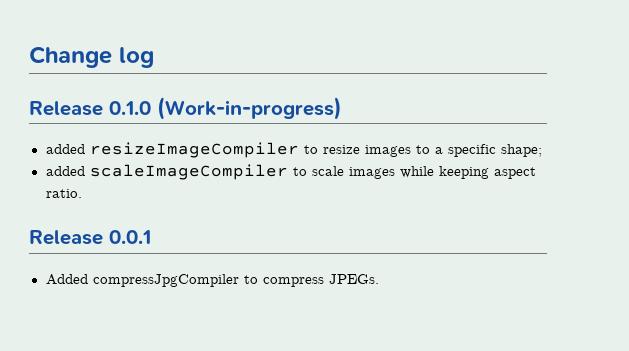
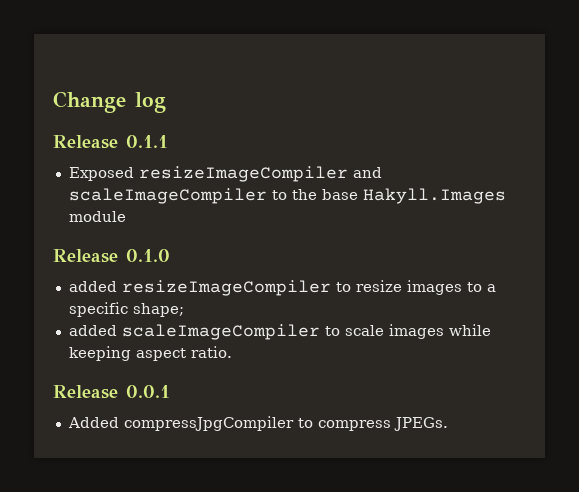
+ Release 0.1.1
+ Exposed resizeImageCompiler and scaleImageCompiler to the base Hakyll.Images module
- Release 0.1.0 (Work-in-progress)
+ Release 0.1.0

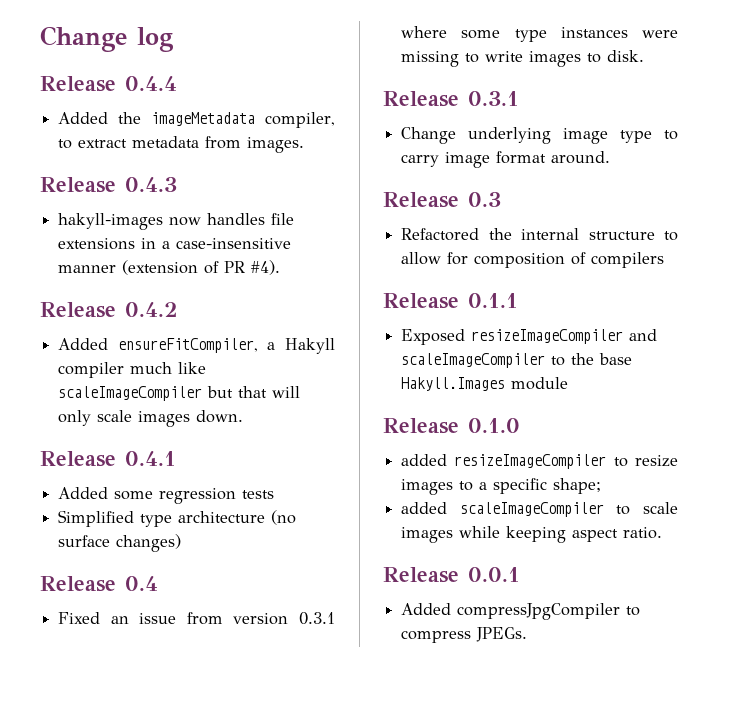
+ Release 0.4.4
+ Added the imageMetadata compiler, to extract metadata from images.
+ Release 0.4.3
+ hakyll-images now handles file extensions in a case-insensitive manner (extension of PR #4).
+ Release 0.4.2
+ Added ensureFitCompiler, a Hakyll compiler much like scaleImageCompiler but that will only scale images down.
+ Release 0.4.1
+ Added some regression tests
+ Simplified type architecture (no surface changes)
+ Release 0.4
+ Fixed an issue from version 0.3.1 where some type instances were missing to write images to disk.
+ Release 0.3.1
+ Change underlying image type to carry image format around.
+ Release 0.3
+ Refactored the internal structure to allow for composition of compilers

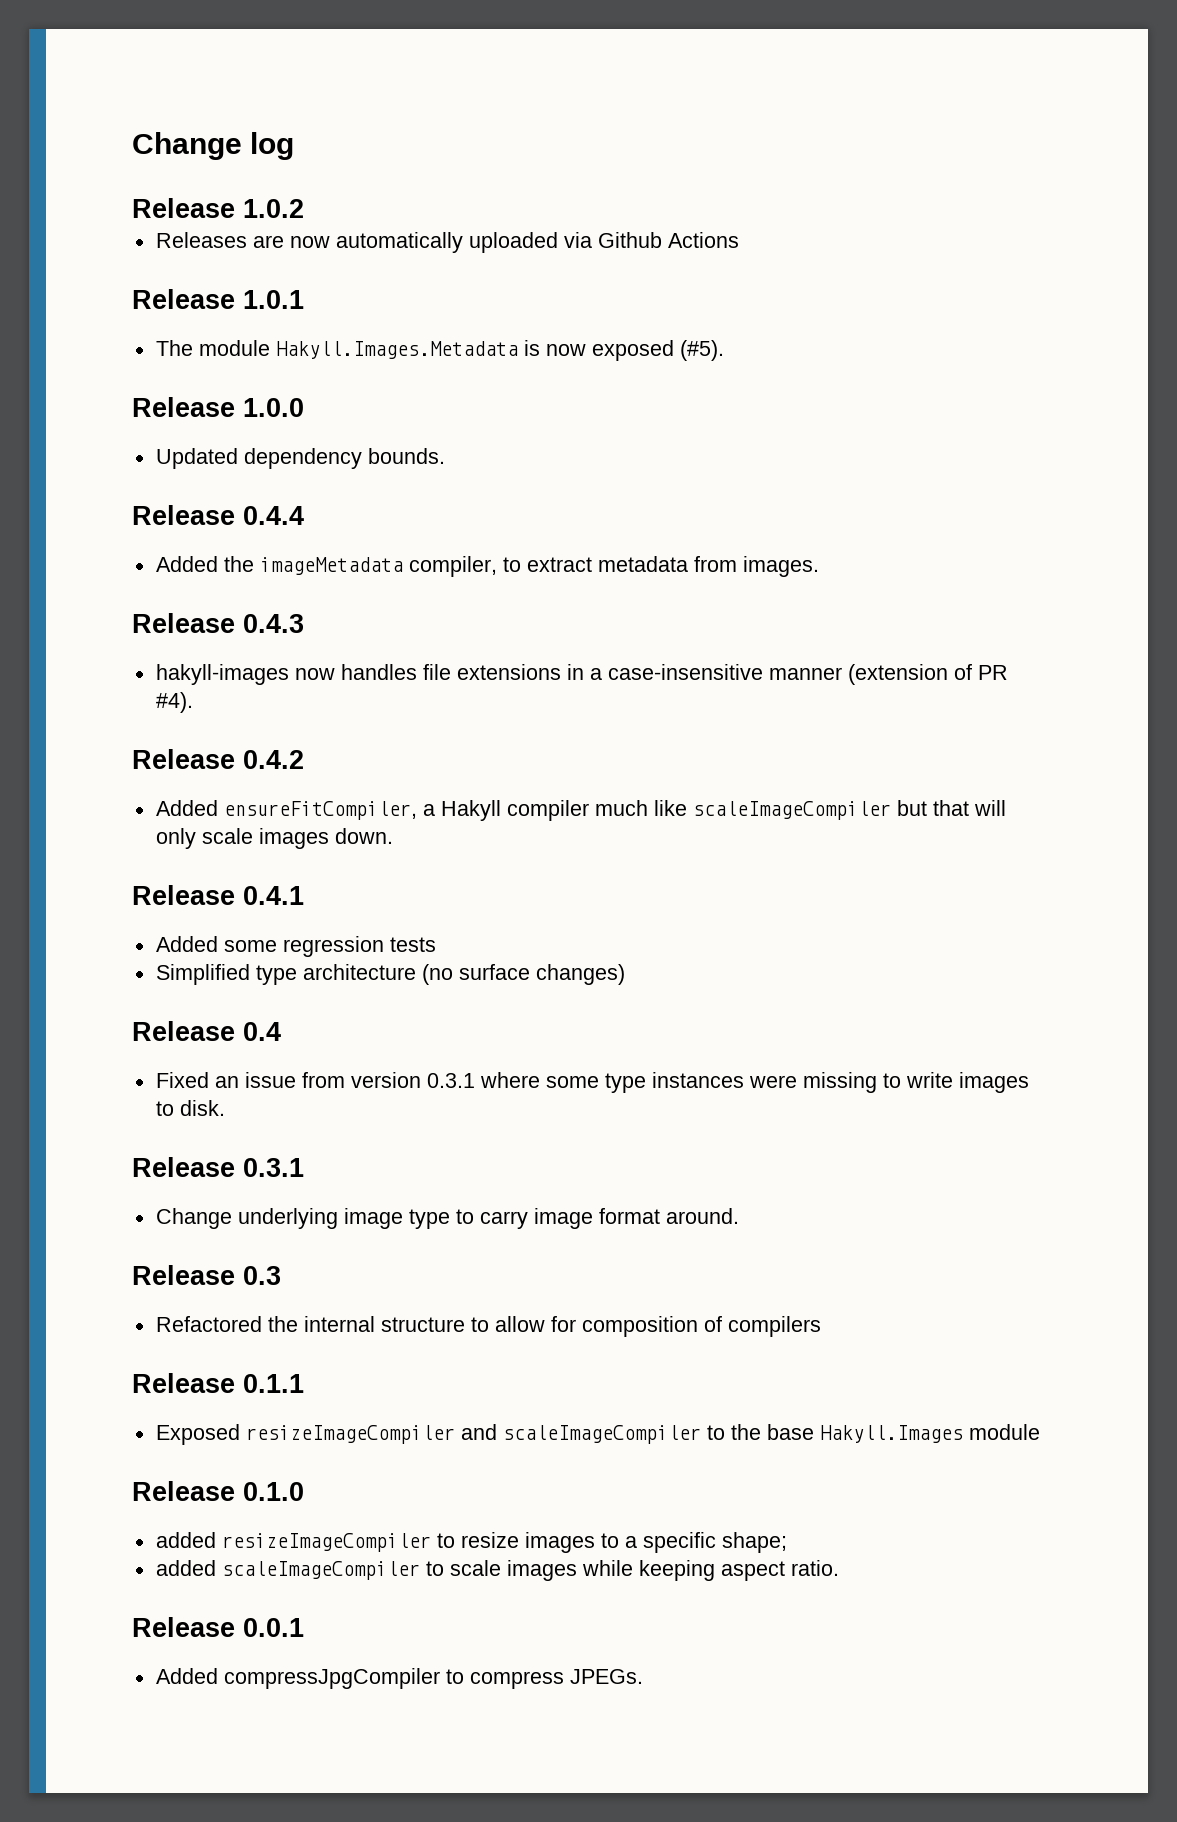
+ Release 1.0.2
+ Releases are now automatically uploaded via Github Actions
+ Release 1.0.1
+ The module Hakyll.Images.Metadata is now exposed (#5).
+ Release 1.0.0
+ Updated dependency bounds.

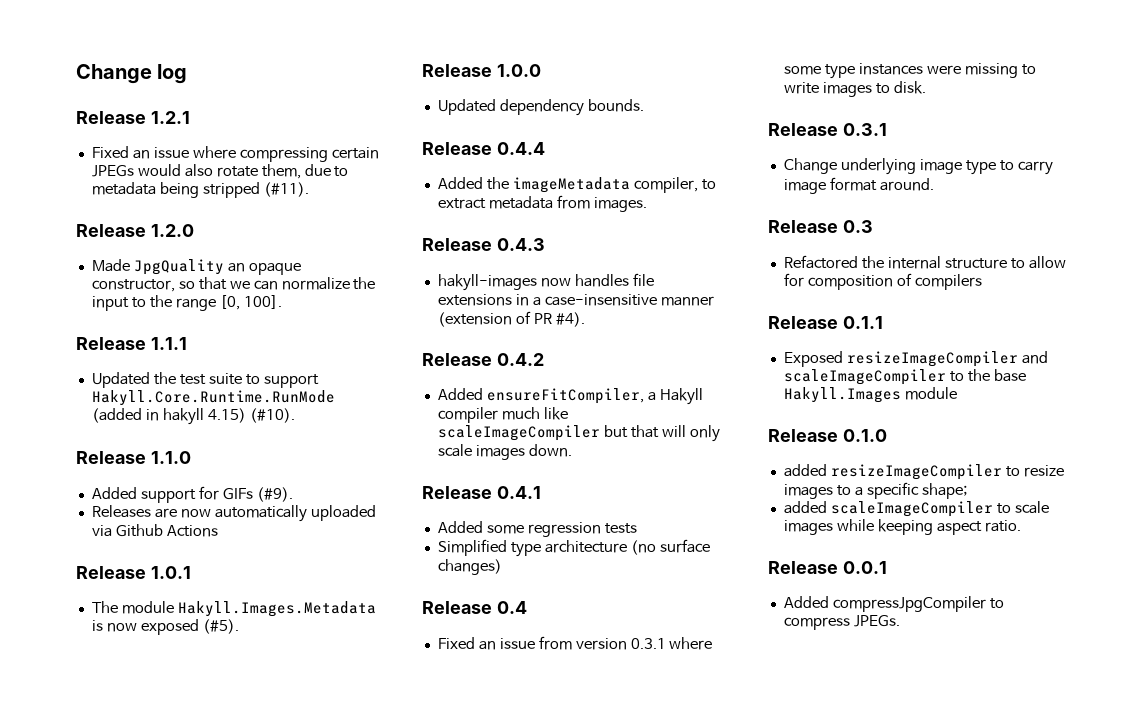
- Release 1.0.2
+ Release 1.2.1
+ Fixed an issue where compressing certain JPEGs would also rotate them, due to metadata being stripped (#11).
+ Release 1.2.0
+ Made JpgQuality an opaque constructor, so that we can normalize the input to the range [0, 100].
+ Release 1.1.1
+ Updated the test suite to support Hakyll.Core.Runtime.RunMode (added in hakyll 4.15) (#10).
+ Release 1.1.0
+ Added support for GIFs (#9).

